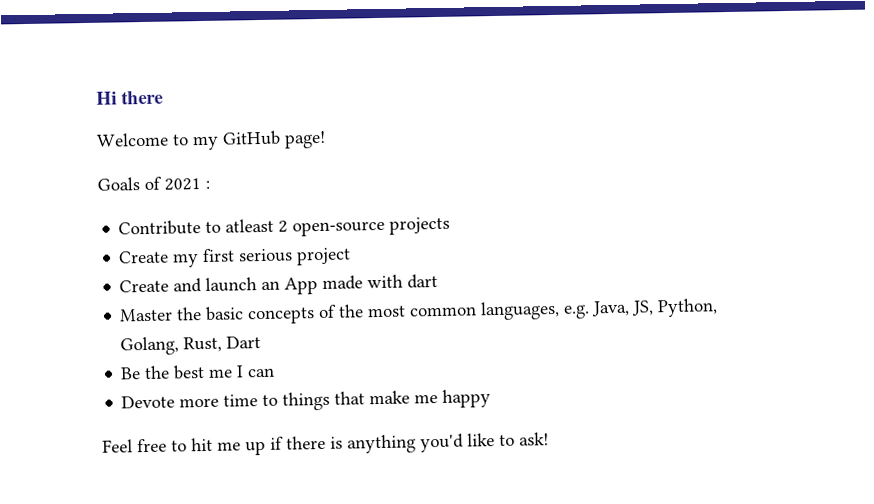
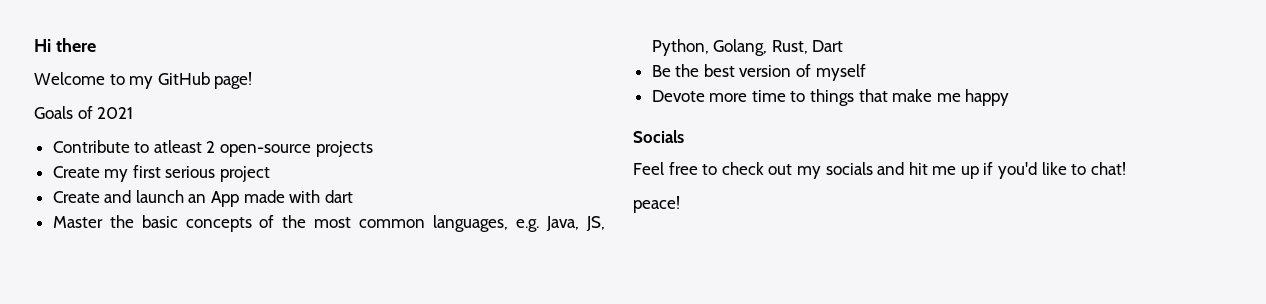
- Goals of 2021 :
+ Goals of 2021
- Be the best me I can
+ Be the best version of myself
+ Socials
- Feel free to hit me up if there is anything you'd like to ask!
+ Feel free to check out my socials and hit me up if you'd like to chat!
+ peace!

